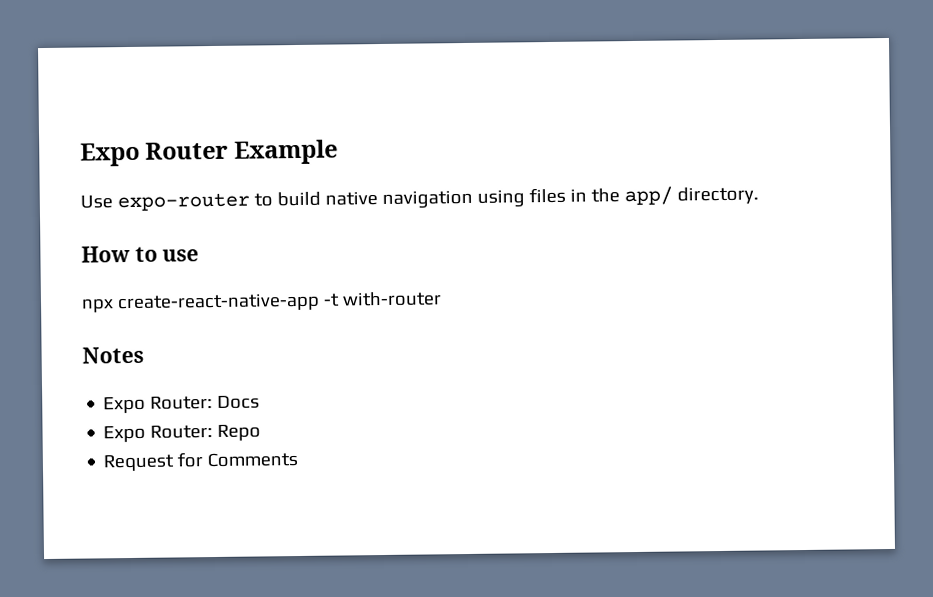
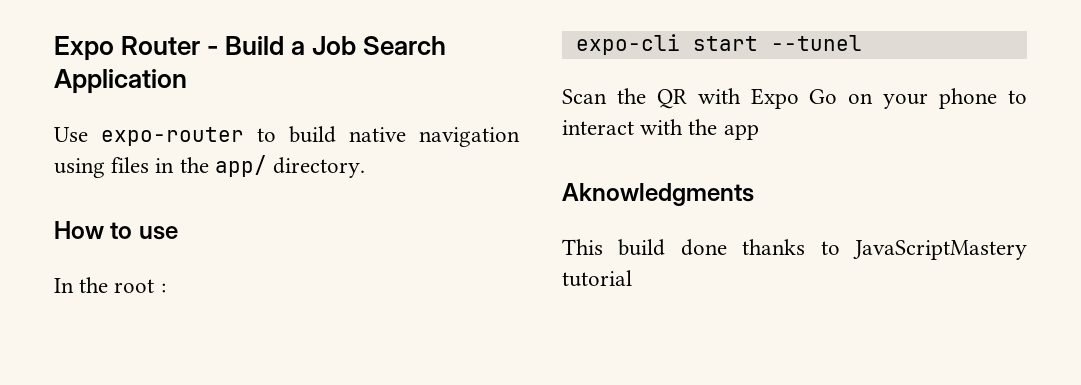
- Expo Router Example
+ Expo Router - Build a Job Search Application
- npx create-react-native-app -t with-router
- Notes
- Expo Router: Docs
- Expo Router: Repo
- Request for Comments
+ In the root :
+ expo-cli start --tunel
+ Scan the QR with Expo Go on your phone to interact with the app
+ Aknowledgments
+ This build done thanks to JavaScriptMastery tutorial

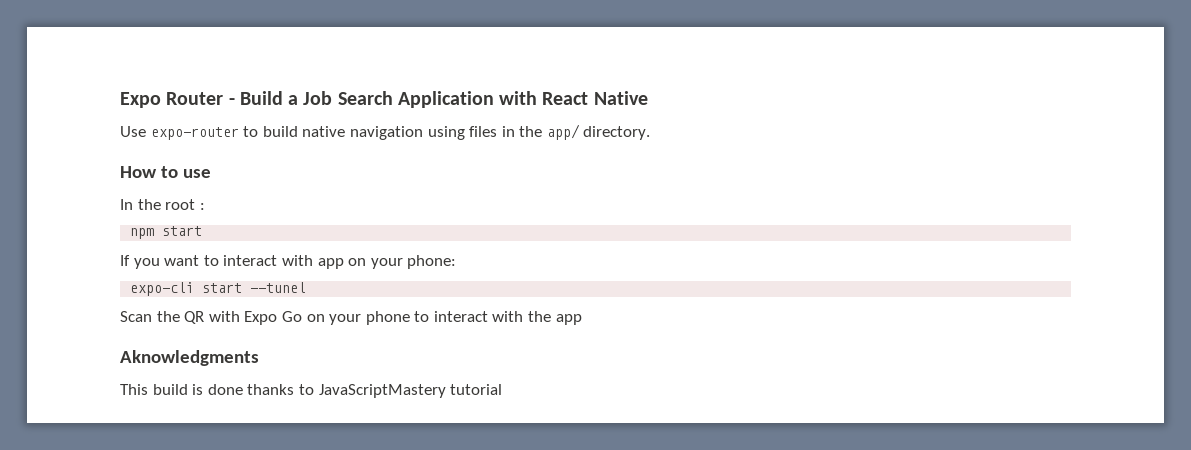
- Expo Router - Build a Job Search Application
+ Expo Router - Build a Job Search Application with React Native
+ npm start
+ If you want to interact with app on your phone:
- This build done thanks to JavaScriptMastery tutorial
+ This build is done thanks to JavaScriptMastery tutorial

